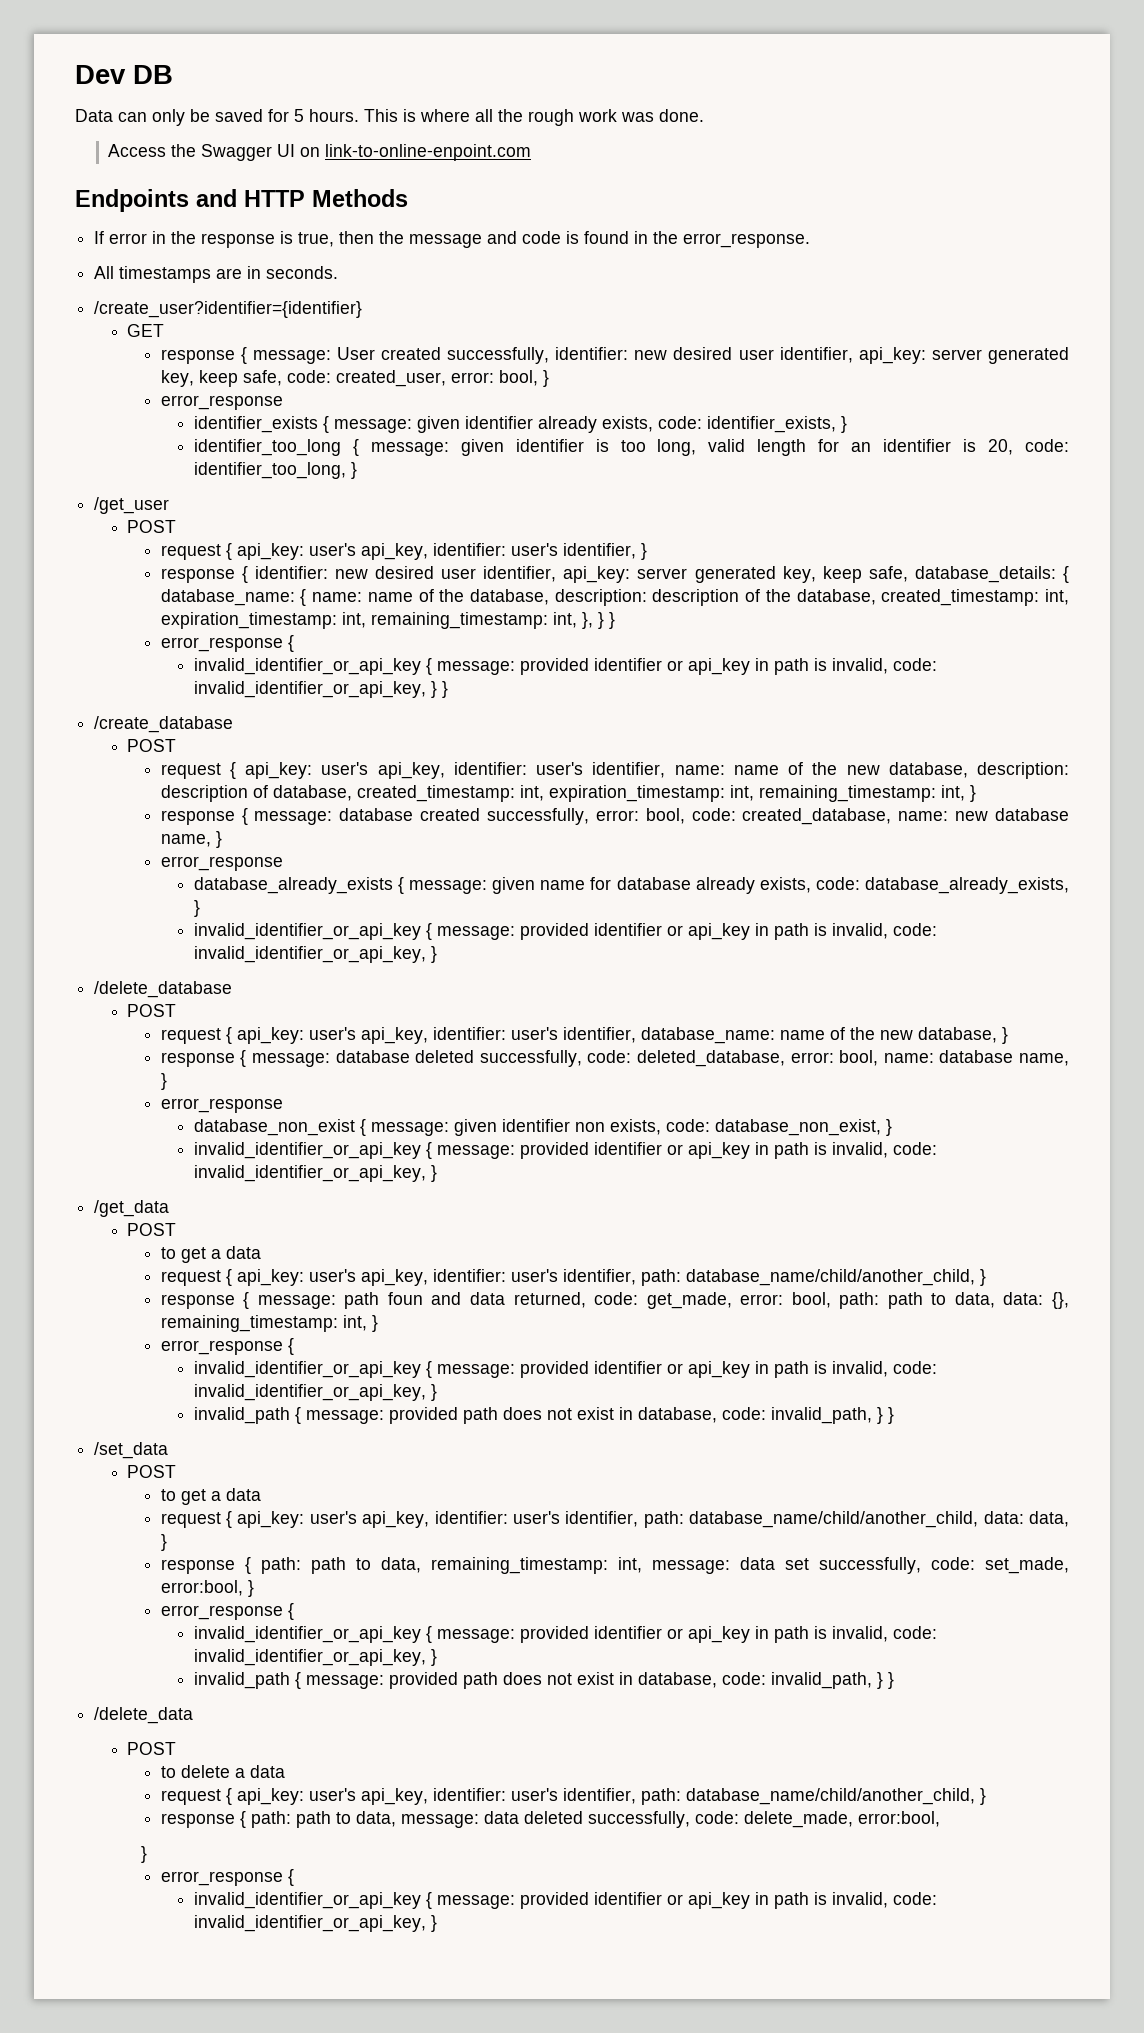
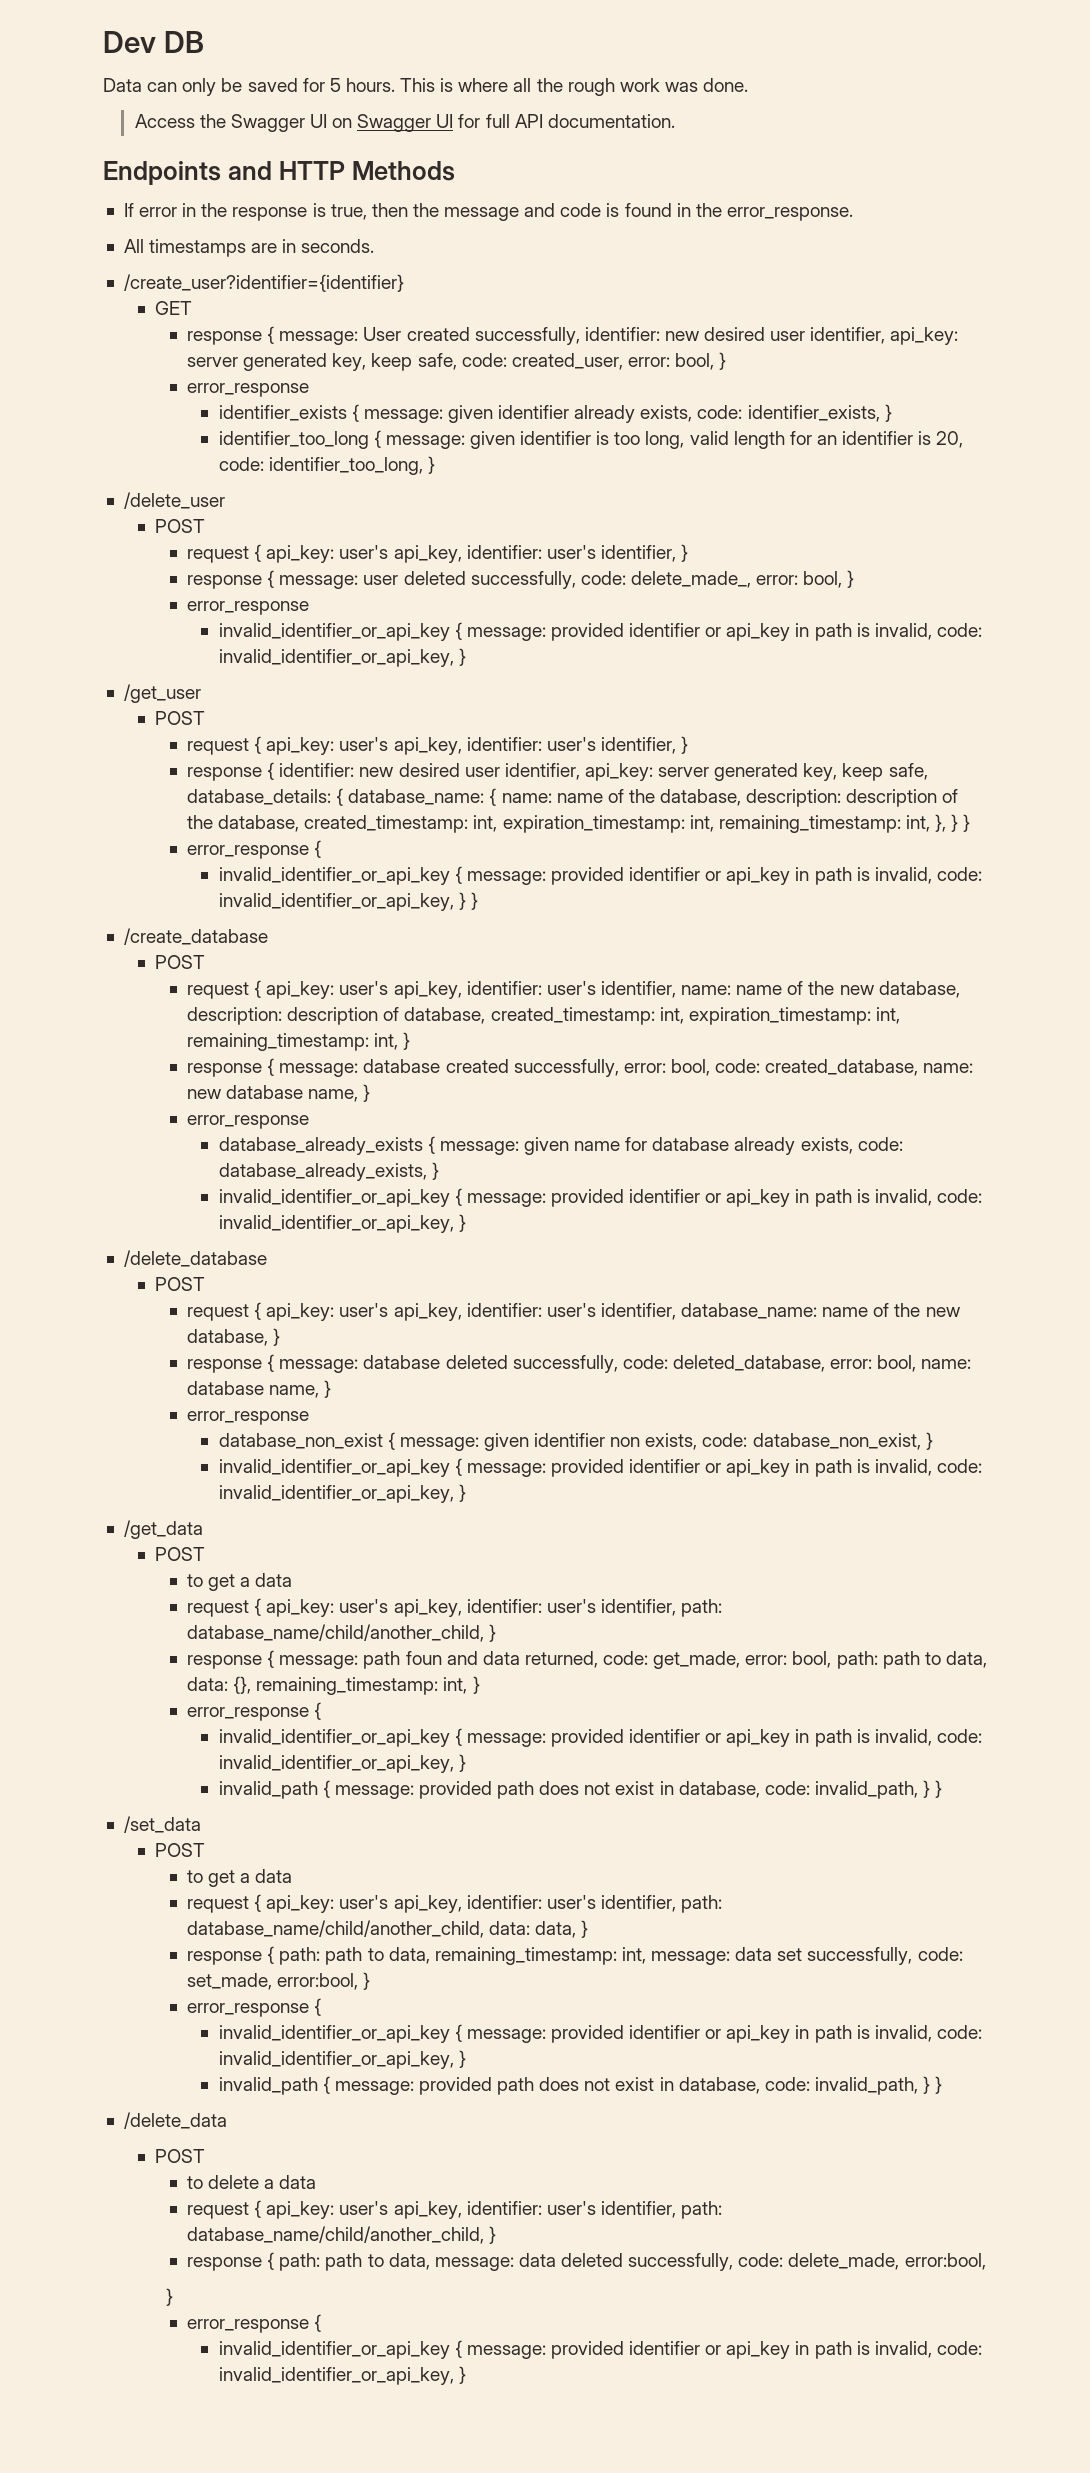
- Access the Swagger UI on link-to-online-enpoint.com
+ Access the Swagger UI on Swagger UI for full API documentation.
+ /delete_user
+ POST
+ request { api_key: user's api_key, identifier: user's identifier, }
+ response { message: user deleted successfully, code: delete_made_, error: bool, }
+ error_response
+ invalid_identifier_or_api_key { message: provided identifier or api_key in path is invalid, code: invalid_identifier_or_api_key, }

